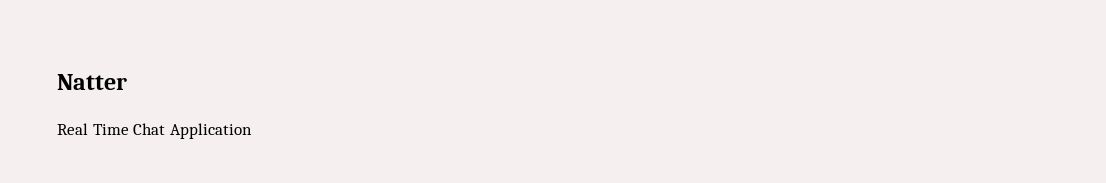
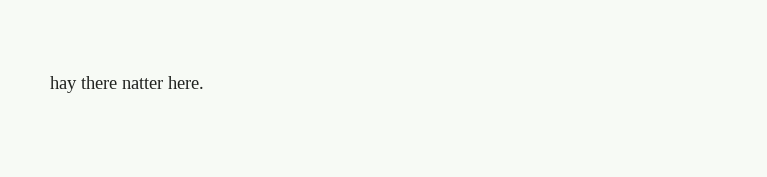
- Natter
- Real Time Chat Application
+ hay there natter here.

